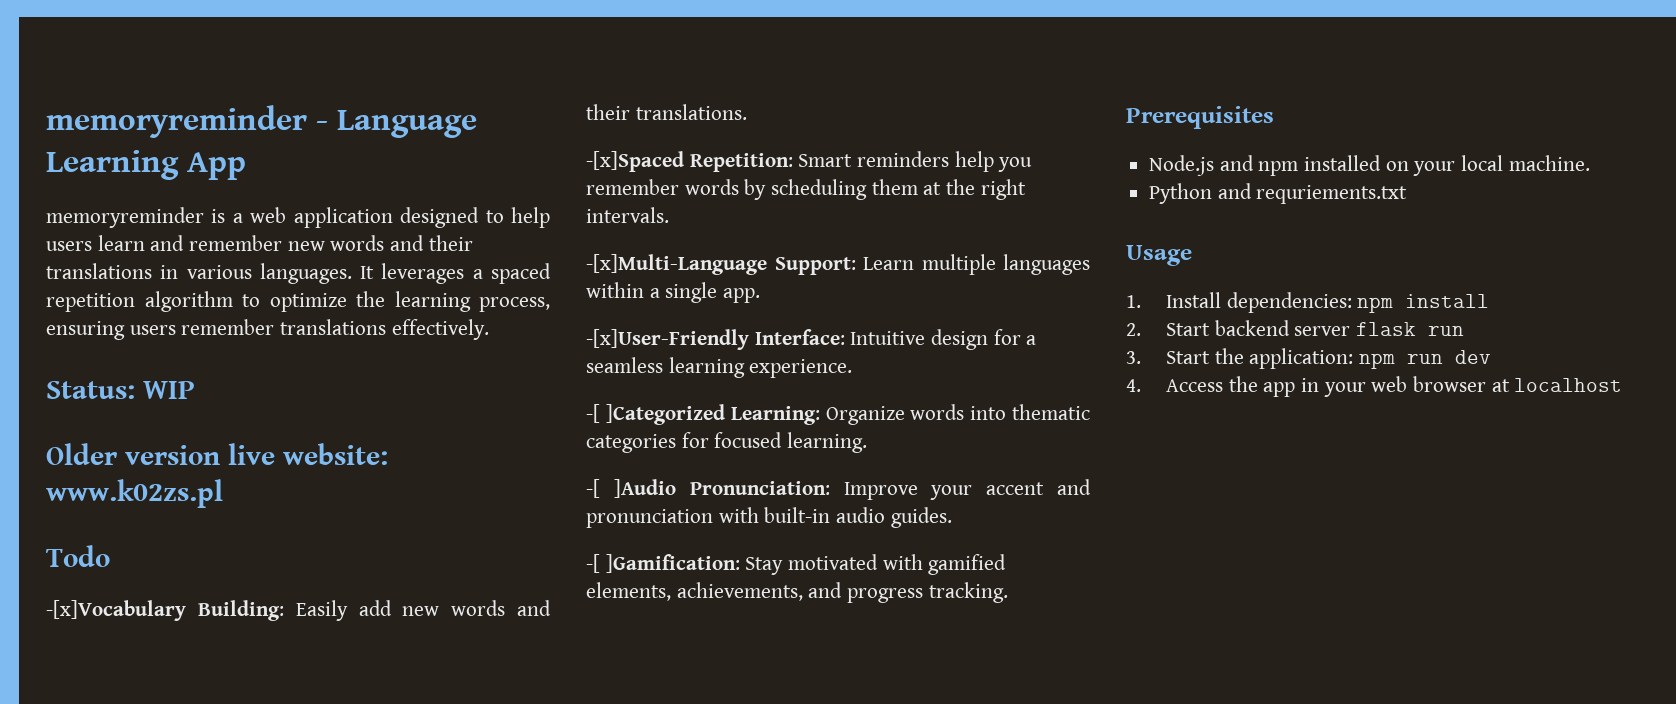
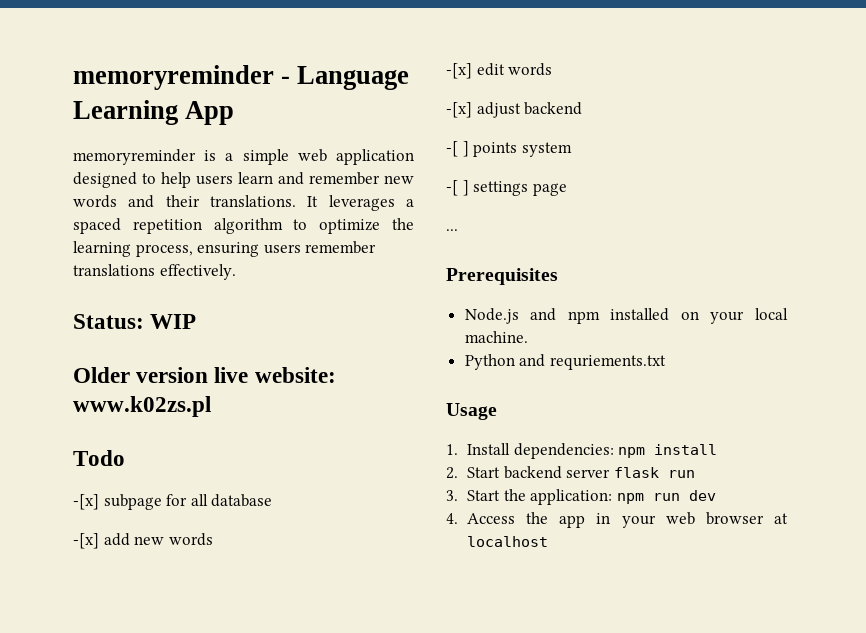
- memoryreminder is a web application designed to help users learn and remember new words and their translations in various languages.
+ memoryreminder is a simple web application designed to help users learn and remember new words and their translations.
- -[x]Vocabulary Building: Easily add new words and their translations.
- -[x]Spaced Repetition: Smart reminders help you remember words by scheduling them at the right intervals.
- -[x]Multi-Language Support: Learn multiple languages within a single app.
- -[x]User-Friendly Interface: Intuitive design for a seamless learning experience.
- -[ ]Categorized Learning: Organize words into thematic categories for focused learning.
- -[ ]Audio Pronunciation: Improve your accent and pronunciation with built-in audio guides.
- -[ ]Gamification: Stay motivated with gamified elements, achievements, and progress tracking.
+ -[x] subpage for all database
+ -[x] add new words
+ -[x] edit words
+ -[x] adjust backend
+ -[ ] points system
+ -[ ] settings page
+ ...

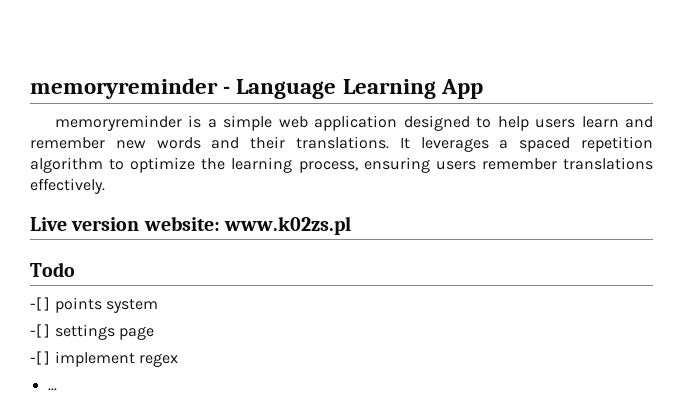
- Status: WIP
- Older version live website: www.k02zs.pl
+ Live version website: www.k02zs.pl
  Todo
- -[x] subpage for all database
- -[x] add new words
- -[x] edit words
- -[x] adjust backend
+ -[ ] implement regex
  ...
- Prerequisites
- Node.js and npm installed on your local machine.
- Python and requriements.txt
- Usage
- 1. Install dependencies: npm install
- 2. Start backend server flask run
- 3. Start the application: npm run dev
- 4. Access the app in your web browser at localhost

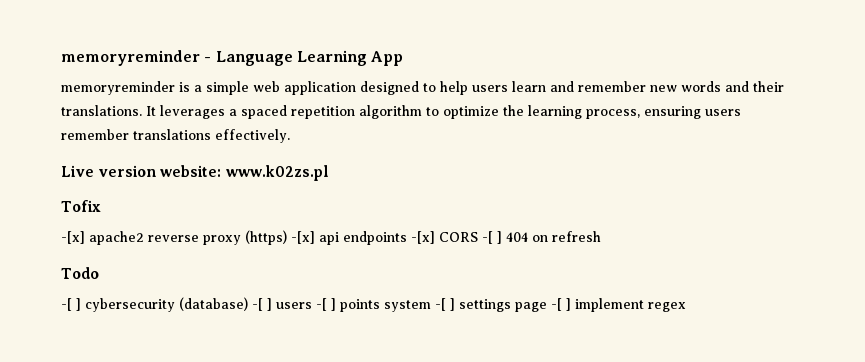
+ Tofix
+ -[x] apache2 reverse proxy (https) -[x] api endpoints -[x] CORS -[ ] 404 on refresh
  Todo
- -[ ] points system
- -[ ] settings page
- -[ ] implement regex
+ -[ ] cybersecurity (database) -[ ] users -[ ] points system -[ ] settings page -[ ] implement regex
- ...

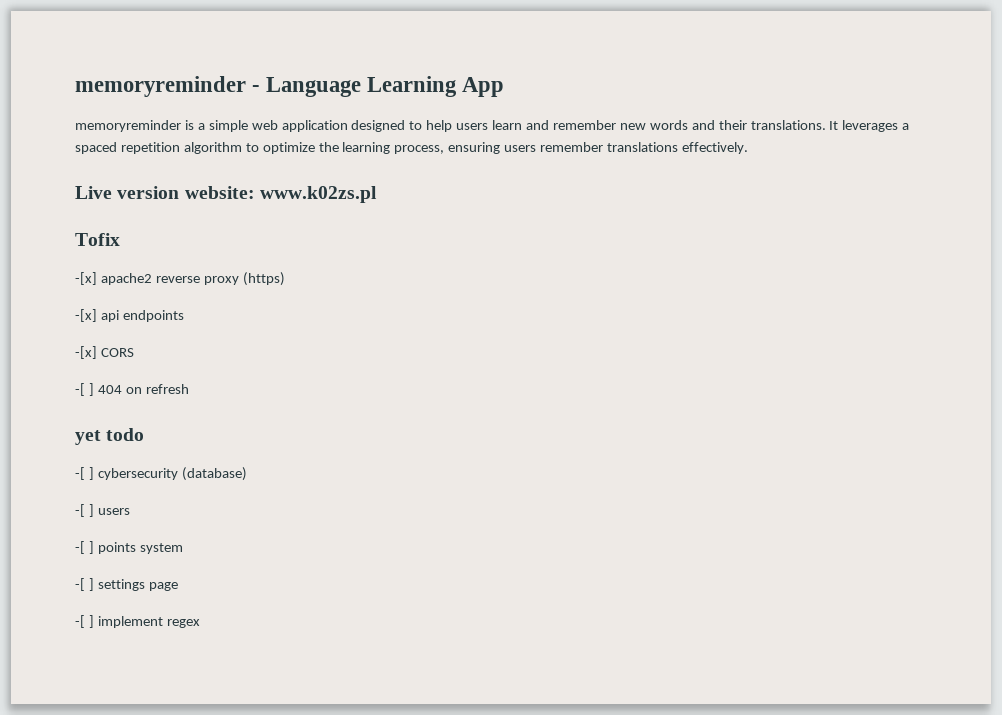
- -[x] apache2 reverse proxy (https) -[x] api endpoints -[x] CORS -[ ] 404 on refresh
+ -[x] apache2 reverse proxy (https)
+ -[x] api endpoints
+ -[x] CORS
+ -[ ] 404 on refresh
- Todo
+ yet todo
- -[ ] cybersecurity (database) -[ ] users -[ ] points system -[ ] settings page -[ ] implement regex
+ -[ ] cybersecurity (database)
+ -[ ] users
+ -[ ] points system
+ -[ ] settings page
+ -[ ] implement regex

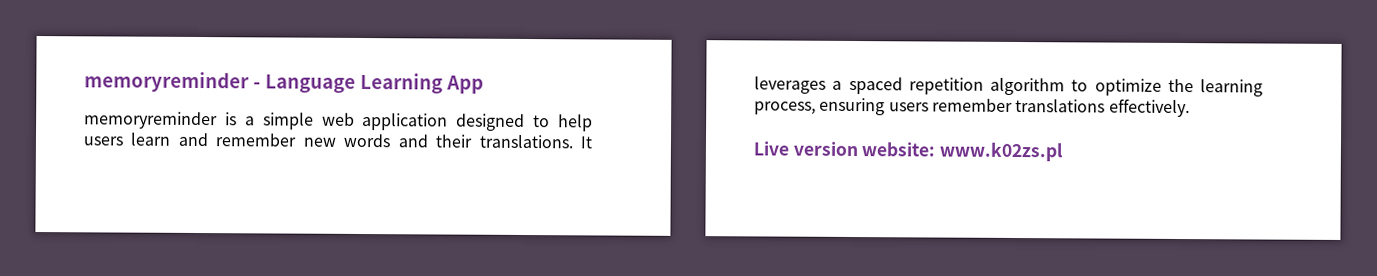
- Tofix
- -[x] apache2 reverse proxy (https)
- -[x] api endpoints
- -[x] CORS
- -[ ] 404 on refresh
- yet todo
- -[ ] cybersecurity (database)
- -[ ] users
- -[ ] points system
- -[ ] settings page
- -[ ] implement regex

